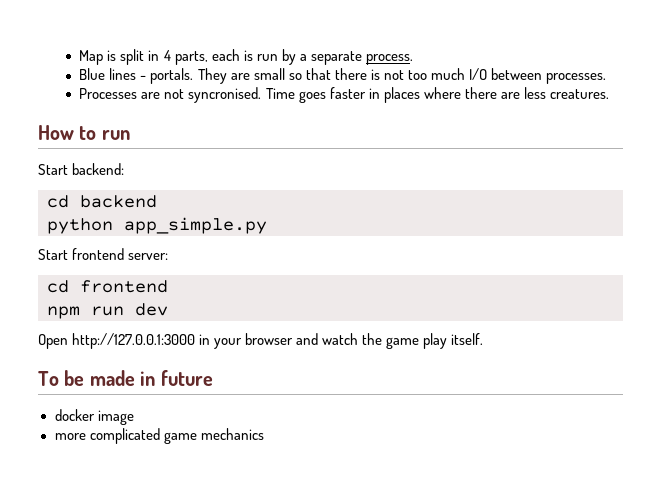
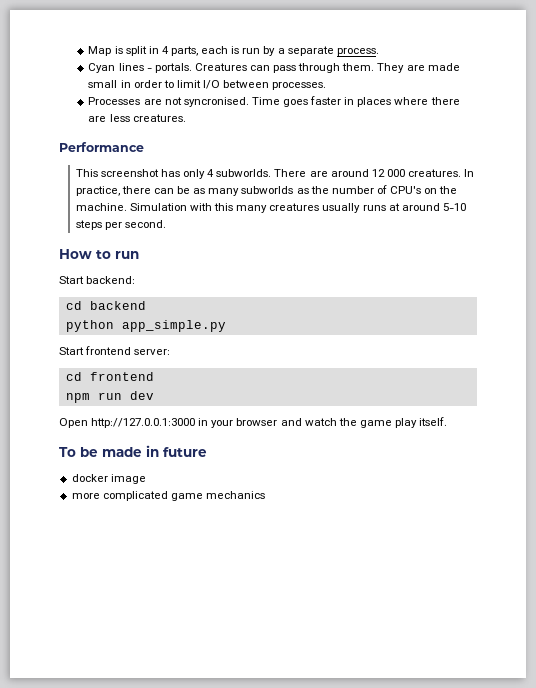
- Blue lines - portals.
+ Cyan lines - portals.
- They are small so that there is not too much I/O between processes.
+ Creatures can pass through them. They are made small in order to limit I/O between processes.
+ Performance
+ This screenshot has only 4 subworlds. There are around 12 000 creatures. In practice, there can be as many subworlds as the number of CPU's on the machine. Simulation with this many creatures usually runs at around 5-10 steps per second.

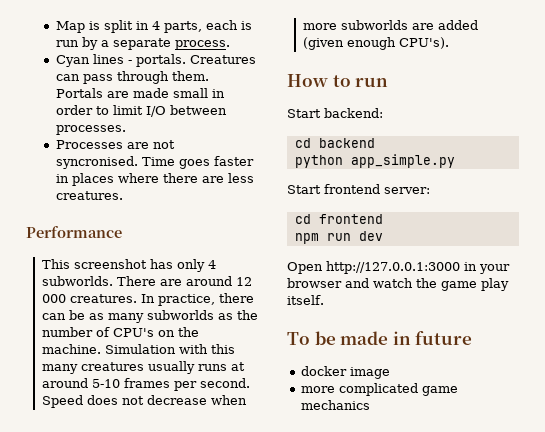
- They are made small in order to limit I/O between processes.
+ Portals are made small in order to limit I/O between processes.
- Simulation with this many creatures usually runs at around 5-10 steps per second.
+ Simulation with this many creatures usually runs at around 5-10 frames per second. Speed does not decrease when more subworlds are added (given enough CPU's).

